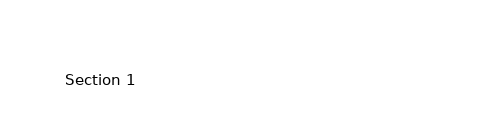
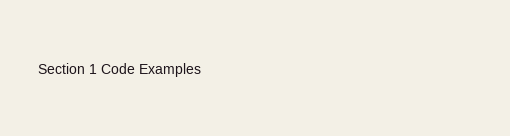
- Section 1
+ Section 1 Code Examples

